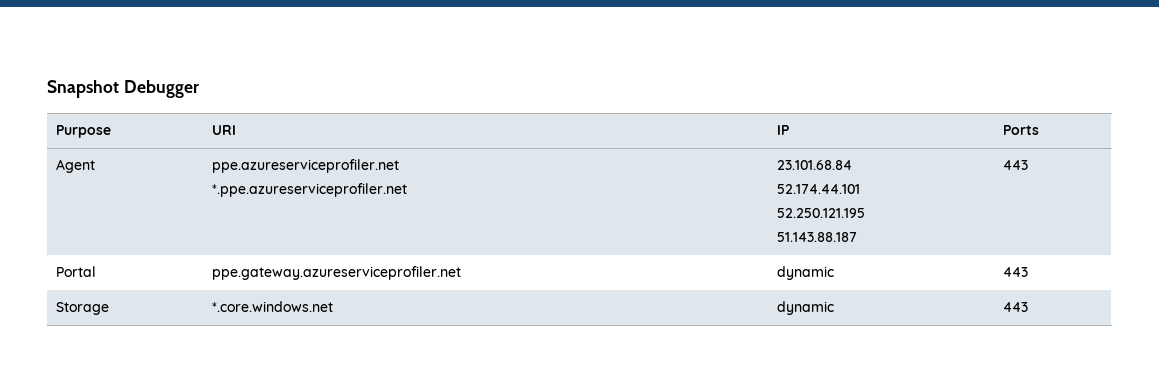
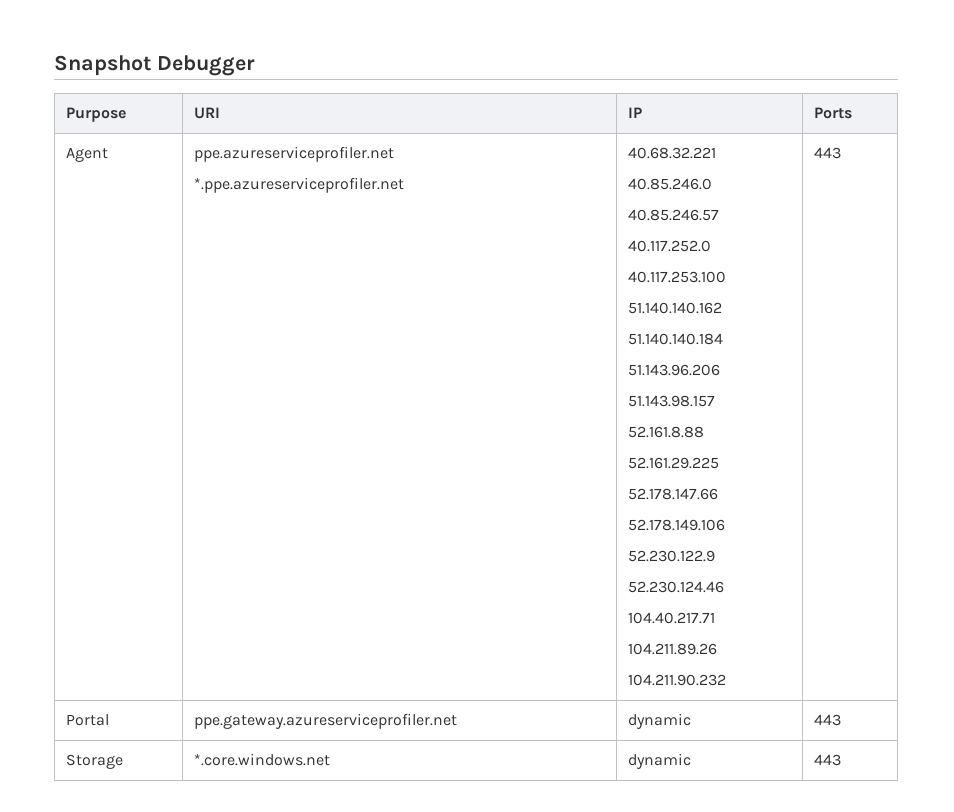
  Agent | ppe.azureserviceprofiler.net
- *.ppe.azureserviceprofiler.net | 23.101.68.84
- 52.174.44.101
- 52.250.121.195
- 51.143.88.187 | 443
+ *.ppe.azureserviceprofiler.net | 40.68.32.221
+ 40.85.246.0
+ 40.85.246.57
+ 40.117.252.0
+ 40.117.253.100
+ 51.140.140.162
+ 51.140.140.184
+ 51.143.96.206
+ 51.143.98.157
+ 52.161.8.88
+ 52.161.29.225
+ 52.178.147.66
+ 52.178.149.106
+ 52.230.122.9
+ 52.230.124.46
+ 104.40.217.71
+ 104.211.89.26
+ 104.211.90.232 | 443

